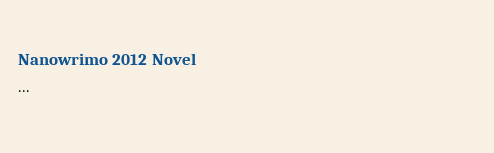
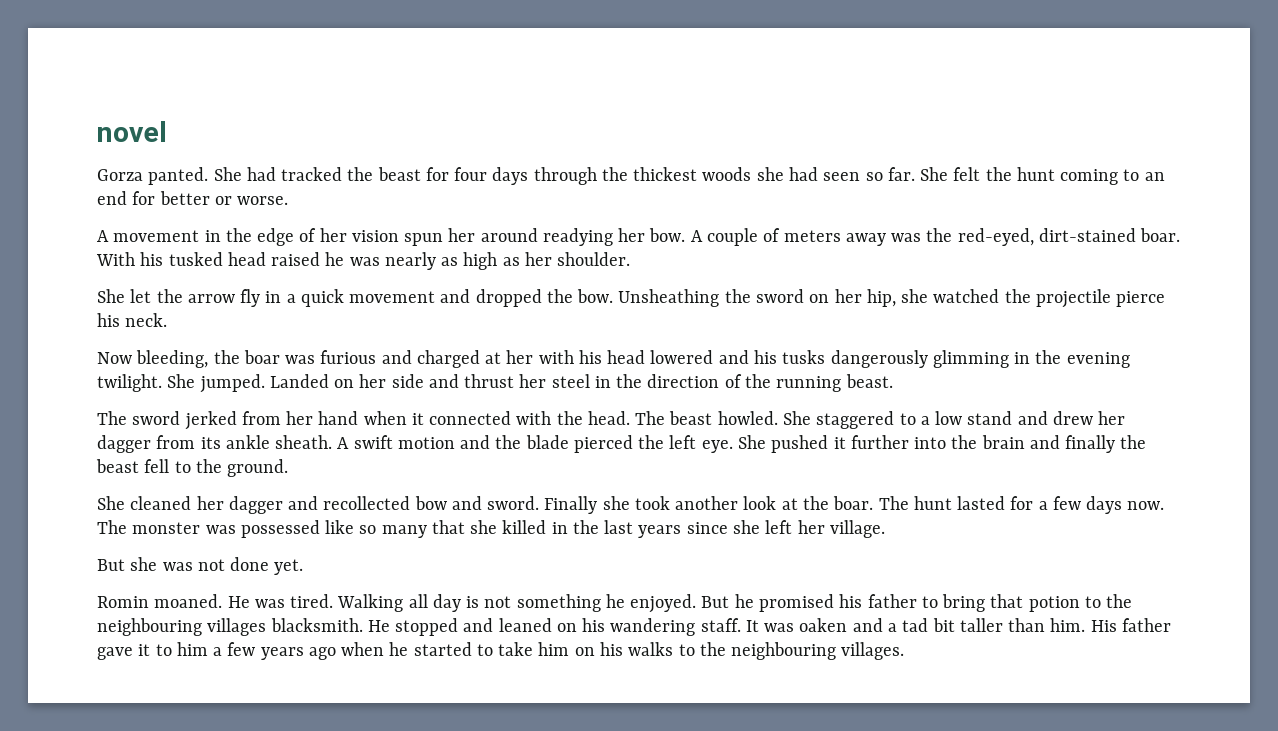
- Nanowrimo 2012 Novel
- ...
+ novel
+ Gorza panted. She had tracked the beast for four days through the thickest woods she had seen so far. She felt the hunt coming to an end for better or worse.
+ A movement in the edge of her vision spun her around readying her bow. A couple of meters away was the red-eyed, dirt-stained boar. With his tusked head raised he was nearly as high as her shoulder.
+ She let the arrow fly in a quick movement and dropped the bow. Unsheathing the sword on her hip, she watched the projectile pierce his neck.
+ Now bleeding, the boar was furious and charged at her with his head lowered and his tusks dangerously glimming in the evening twilight. She jumped. Landed on her side and thrust her steel in the direction of the running beast.
+ The sword jerked from her hand when it connected with the head. The beast howled. She staggered to a low stand and drew her dagger from its ankle sheath. A swift motion and the blade pierced the left eye. She pushed it further into the brain and finally the beast fell to the ground.
+ She cleaned her dagger and recollected bow and sword. Finally she took another look at the boar. The hunt lasted for a few days now. The monster was possessed like so many that she killed in the last years since she left her village.
+ But she was not done yet.
+ Romin moaned. He was tired. Walking all day is not something he enjoyed. But he promised his father to bring that potion to the neighbouring villages blacksmith. He stopped and leaned on his wandering staff. It was oaken and a tad bit taller than him. His father gave it to him a few years ago when he started to take him on his walks to the neighbouring villages.

